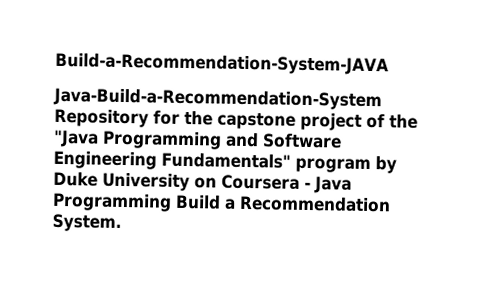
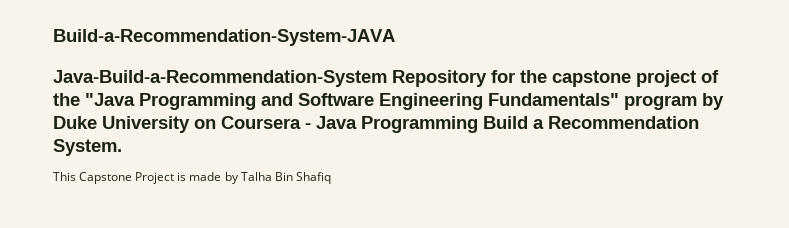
+ This Capstone Project is made by Talha Bin Shafiq

